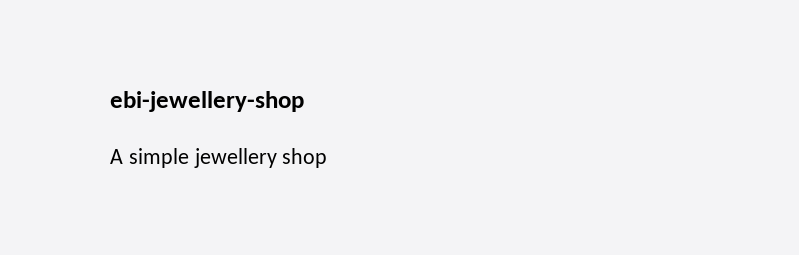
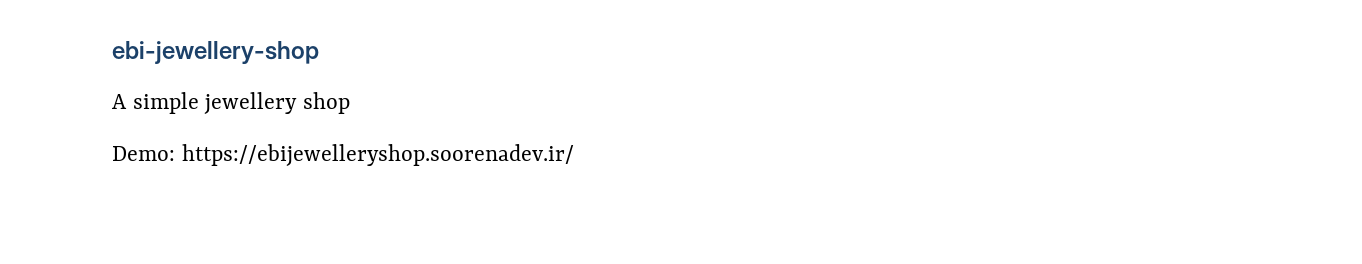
+ Demo: https://ebijewelleryshop.soorenadev.ir/

